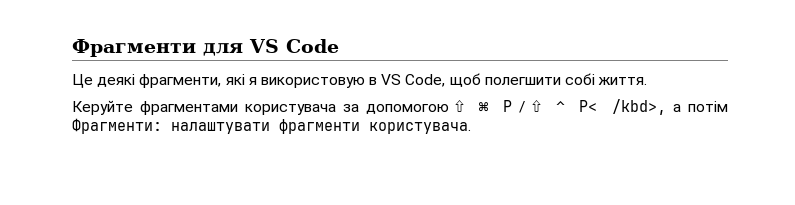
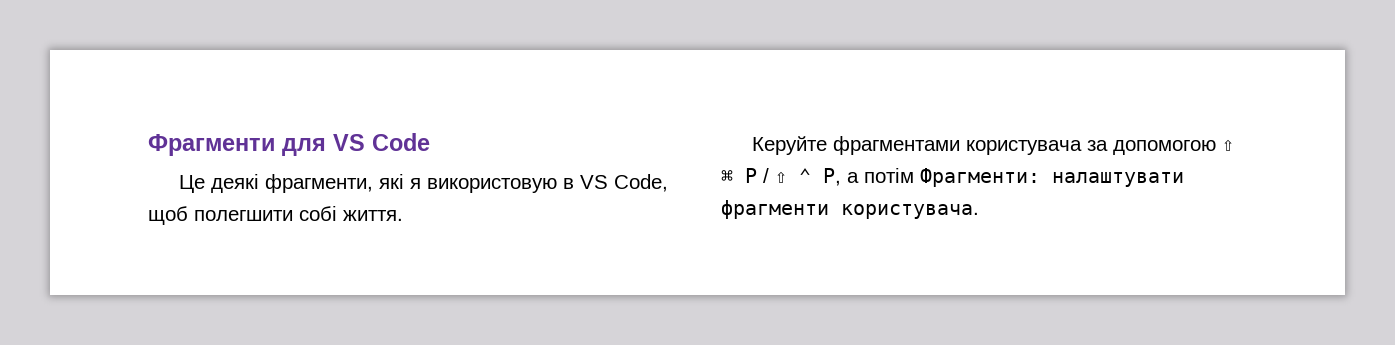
- Керуйте фрагментами користувача за допомогою ⇧ ⌘ P / ⇧ ⌃ P< /kbd>, а потім Фрагменти: налаштувати фрагменти користувача.
+ Керуйте фрагментами користувача за допомогою ⇧ ⌘ P / ⇧ ⌃ P, а потім Фрагменти: налаштувати фрагменти користувача.

